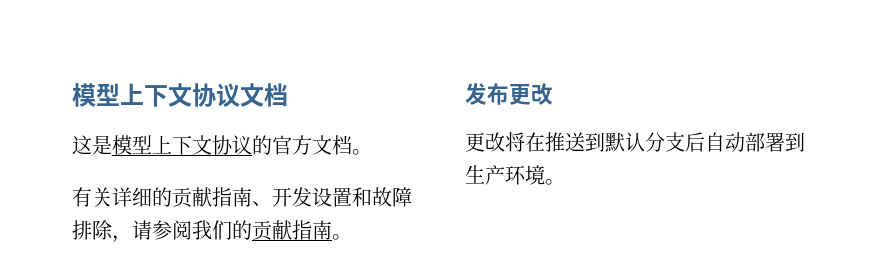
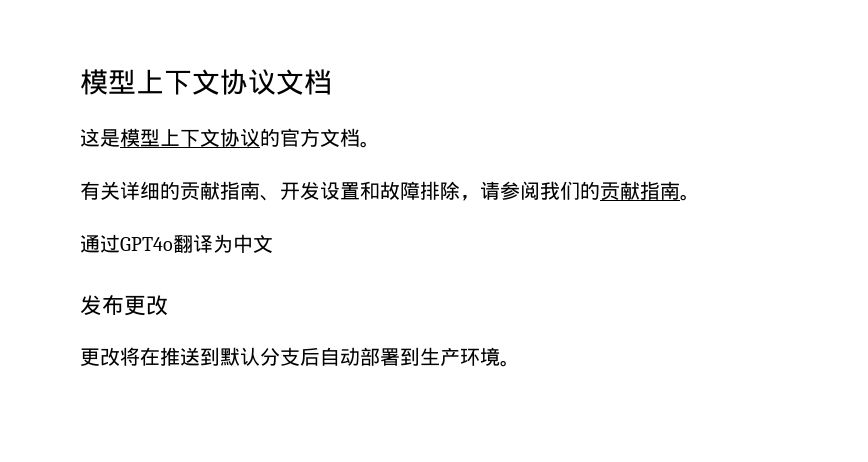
+ 通过GPT4o翻译为中文

